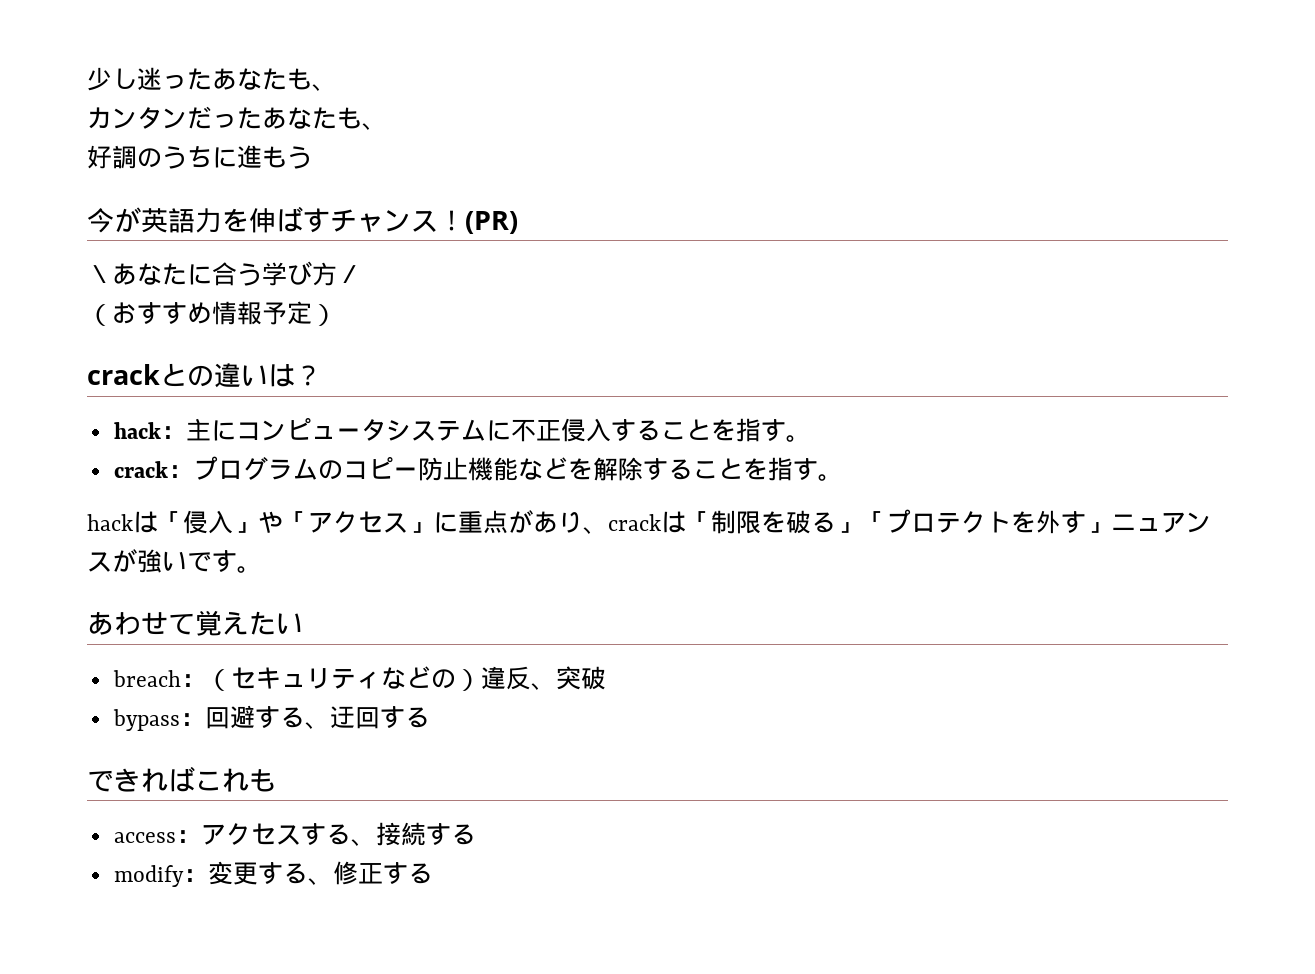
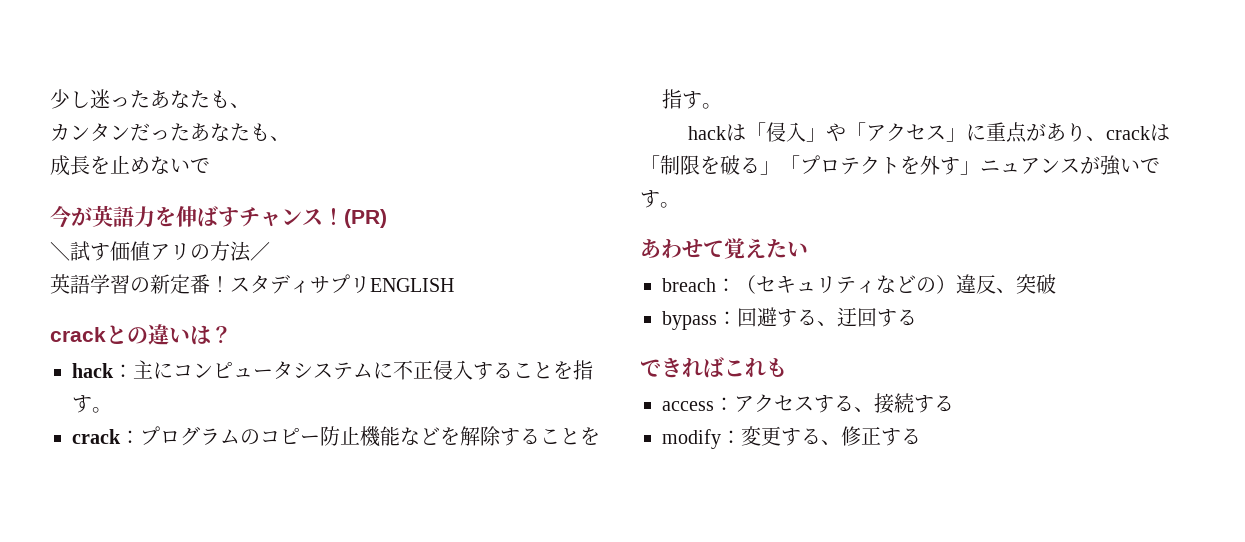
- 好調のうちに進もう
+ 成長を止めないで
- ＼あなたに合う学び方／
- （おすすめ情報予定）
+ ＼試す価値アリの方法／
+ 英語学習の新定番！スタディサプリENGLISH

